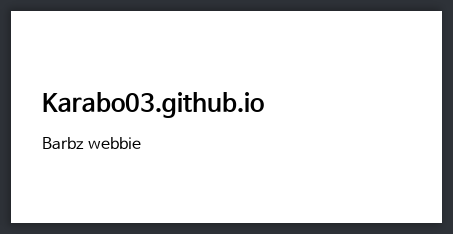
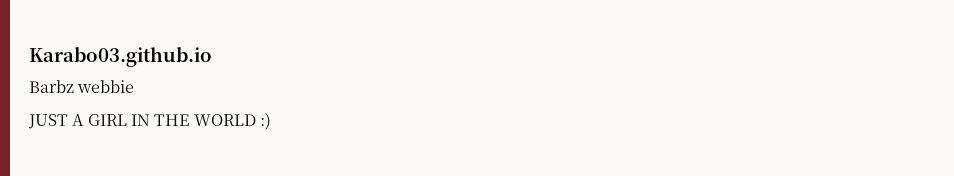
+ JUST A GIRL IN THE WORLD :)

